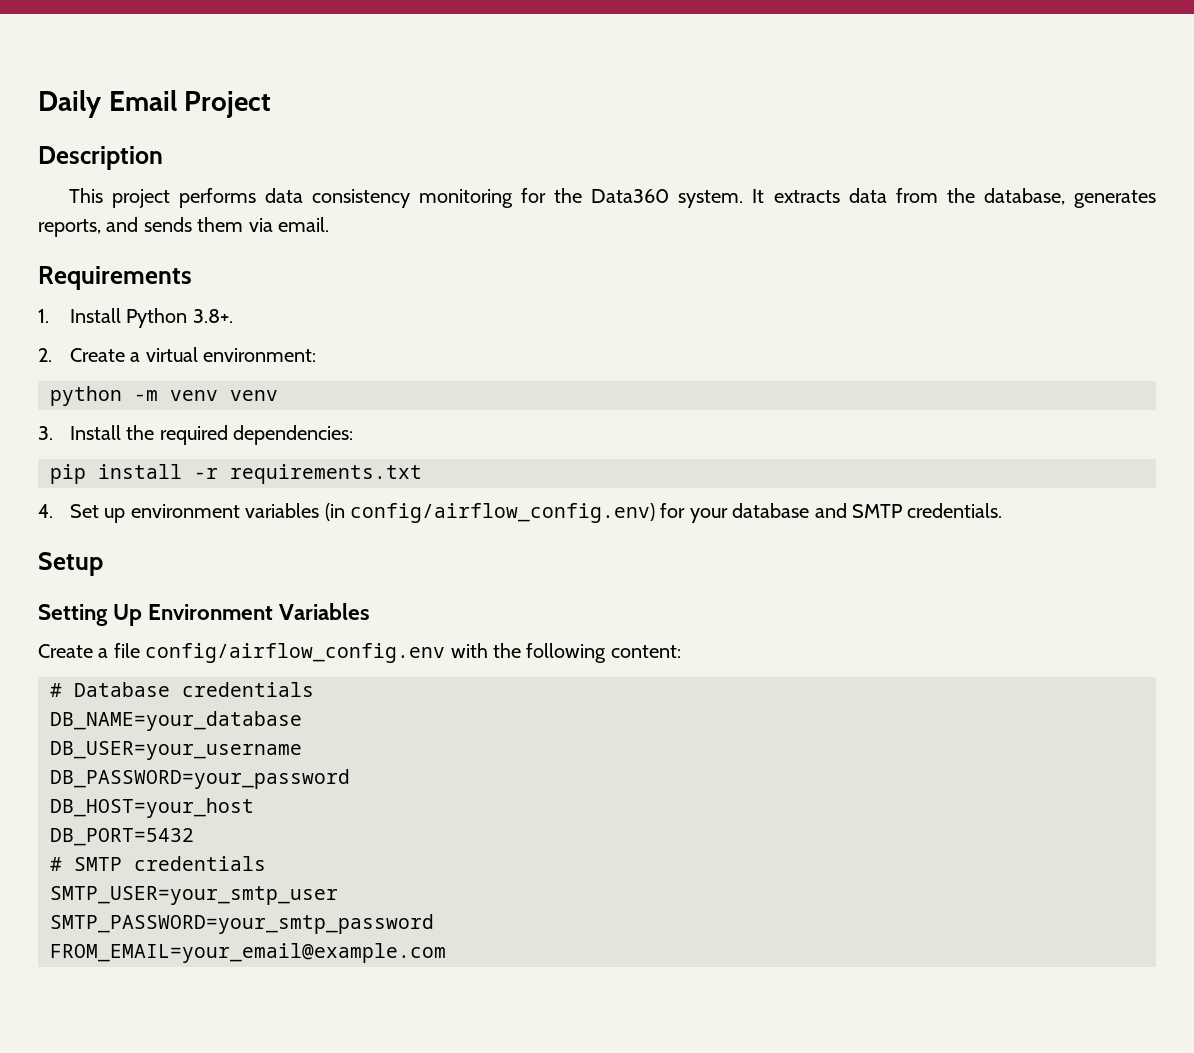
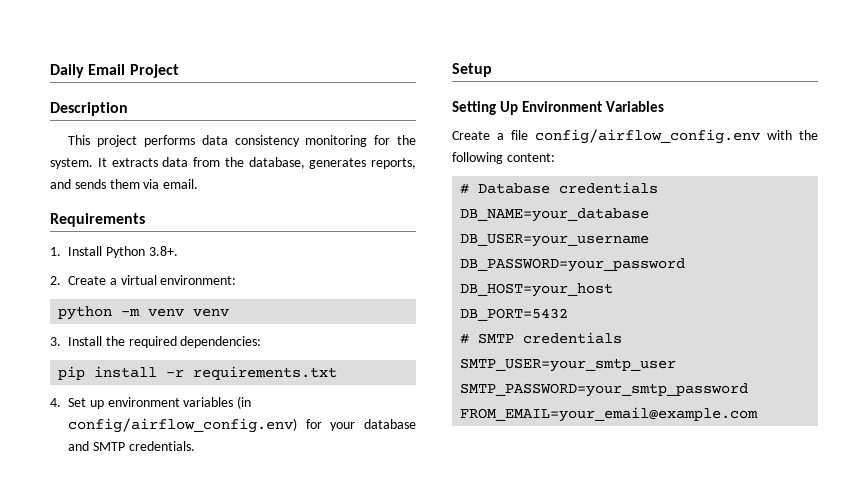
- This project performs data consistency monitoring for the Data360 system.
+ This project performs data consistency monitoring for the system.

